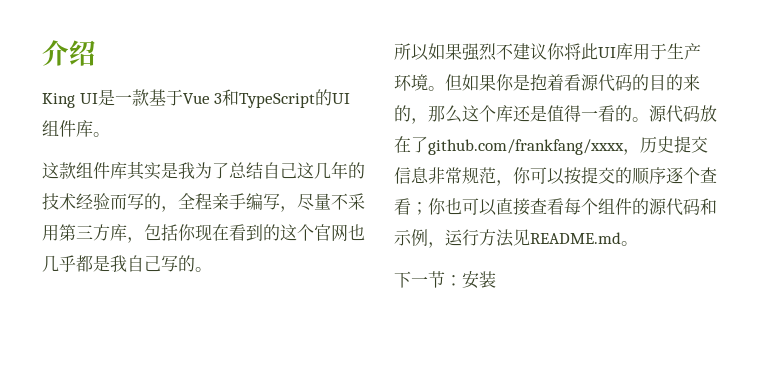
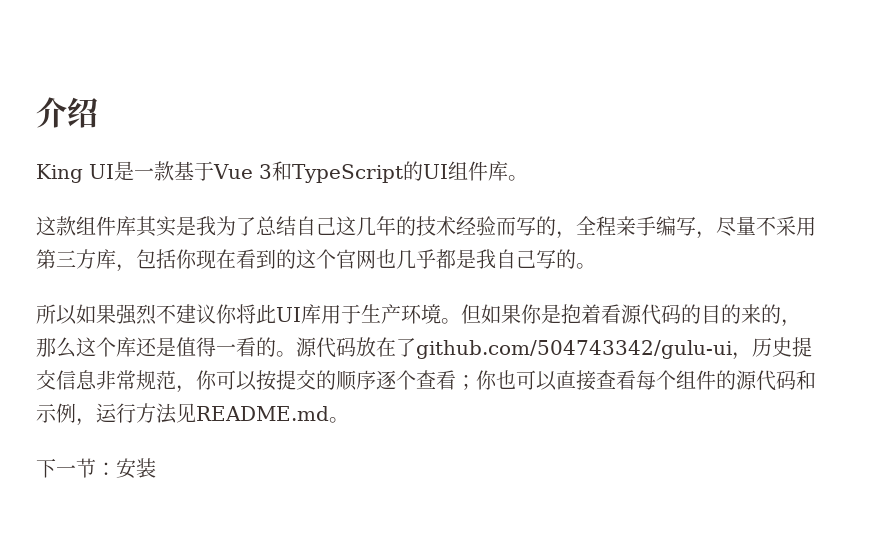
- 源代码放在了github.com/frankfang/xxxx，历史提交信息非常规范，你可以按提交的顺序逐个查看；你也可以直接查看每个组件的源代码和示例，运行方法见README.md。
+ 源代码放在了github.com/504743342/gulu-ui，历史提交信息非常规范，你可以按提交的顺序逐个查看；你也可以直接查看每个组件的源代码和示例，运行方法见README.md。

